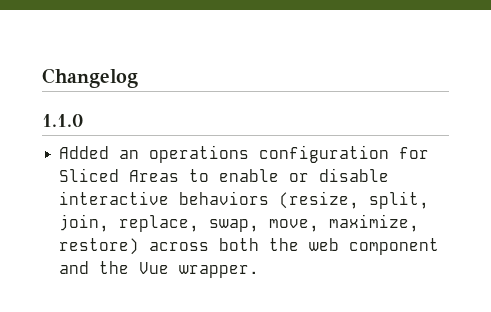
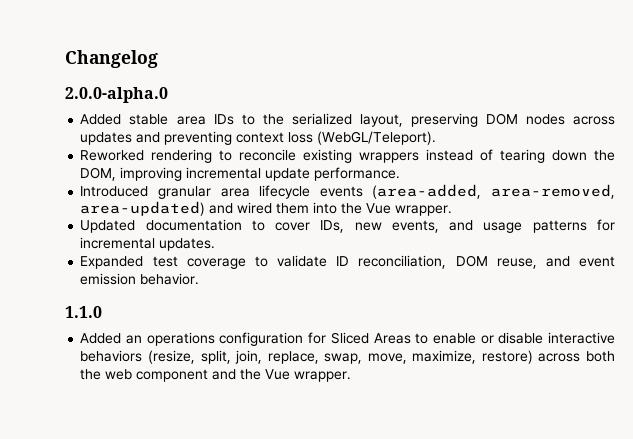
+ 2.0.0-alpha.0
+ Added stable area IDs to the serialized layout, preserving DOM nodes across updates and preventing context loss (WebGL/Teleport).
+ Reworked rendering to reconcile existing wrappers instead of tearing down the DOM, improving incremental update performance.
+ Introduced granular area lifecycle events (area-added, area-removed, area-updated) and wired them into the Vue wrapper.
+ Updated documentation to cover IDs, new events, and usage patterns for incremental updates.
+ Expanded test coverage to validate ID reconciliation, DOM reuse, and event emission behavior.

